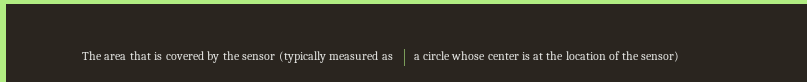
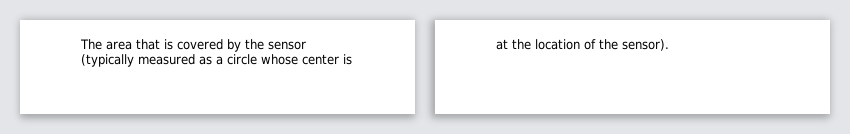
- The area that is covered by the sensor (typically measured as a circle whose center is at the location of the sensor)
+ The area that is covered by the sensor (typically measured as a circle whose center is at the location of the sensor).

